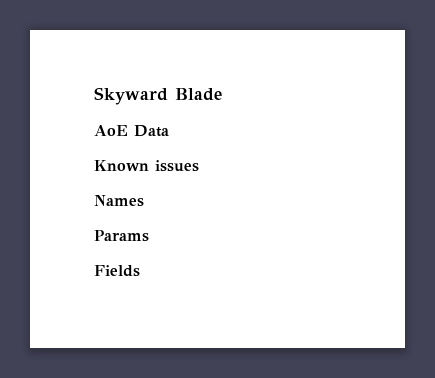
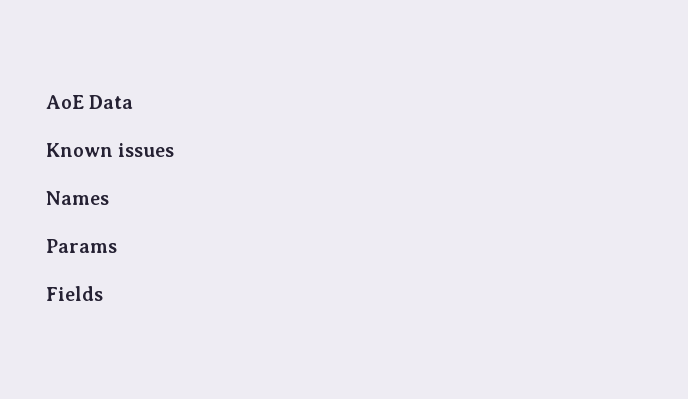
- Skyward Blade

